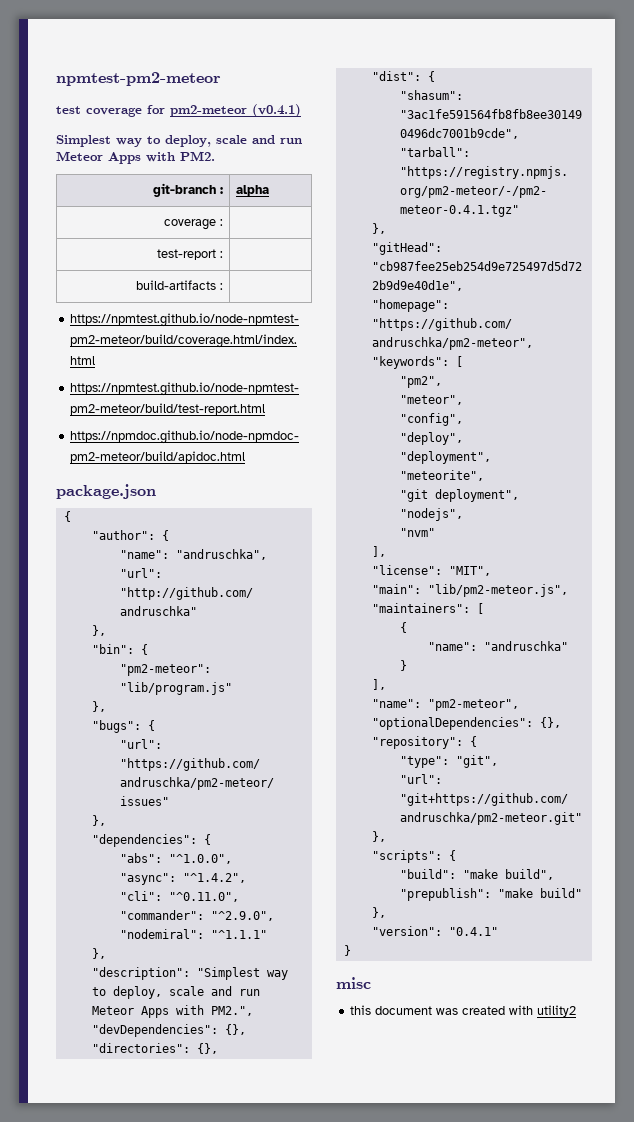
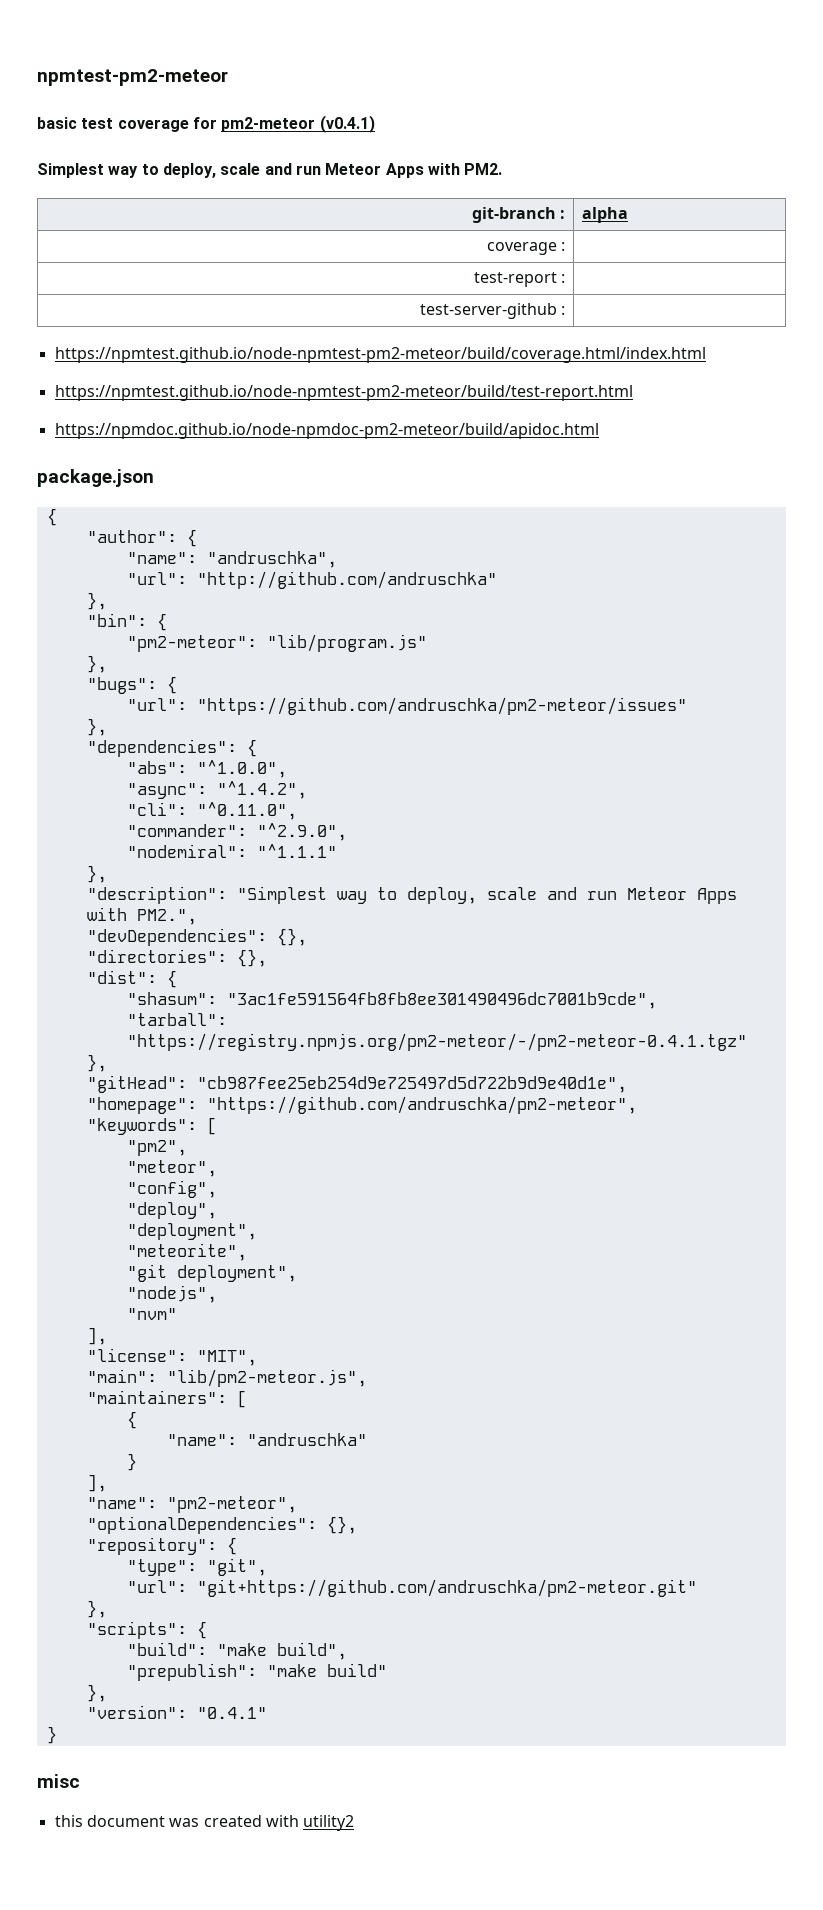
- test coverage for pm2-meteor (v0.4.1)
+ basic test coverage for pm2-meteor (v0.4.1)
- build-artifacts : |
+ test-server-github : |

